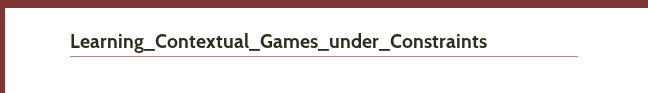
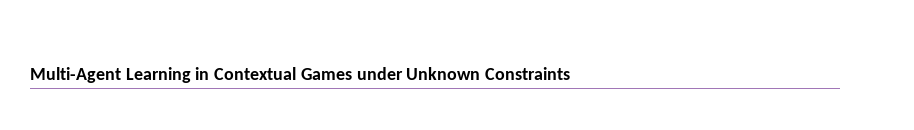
- Learning_Contextual_Games_under_Constraints
+ Multi-Agent Learning in Contextual Games under Unknown Constraints

